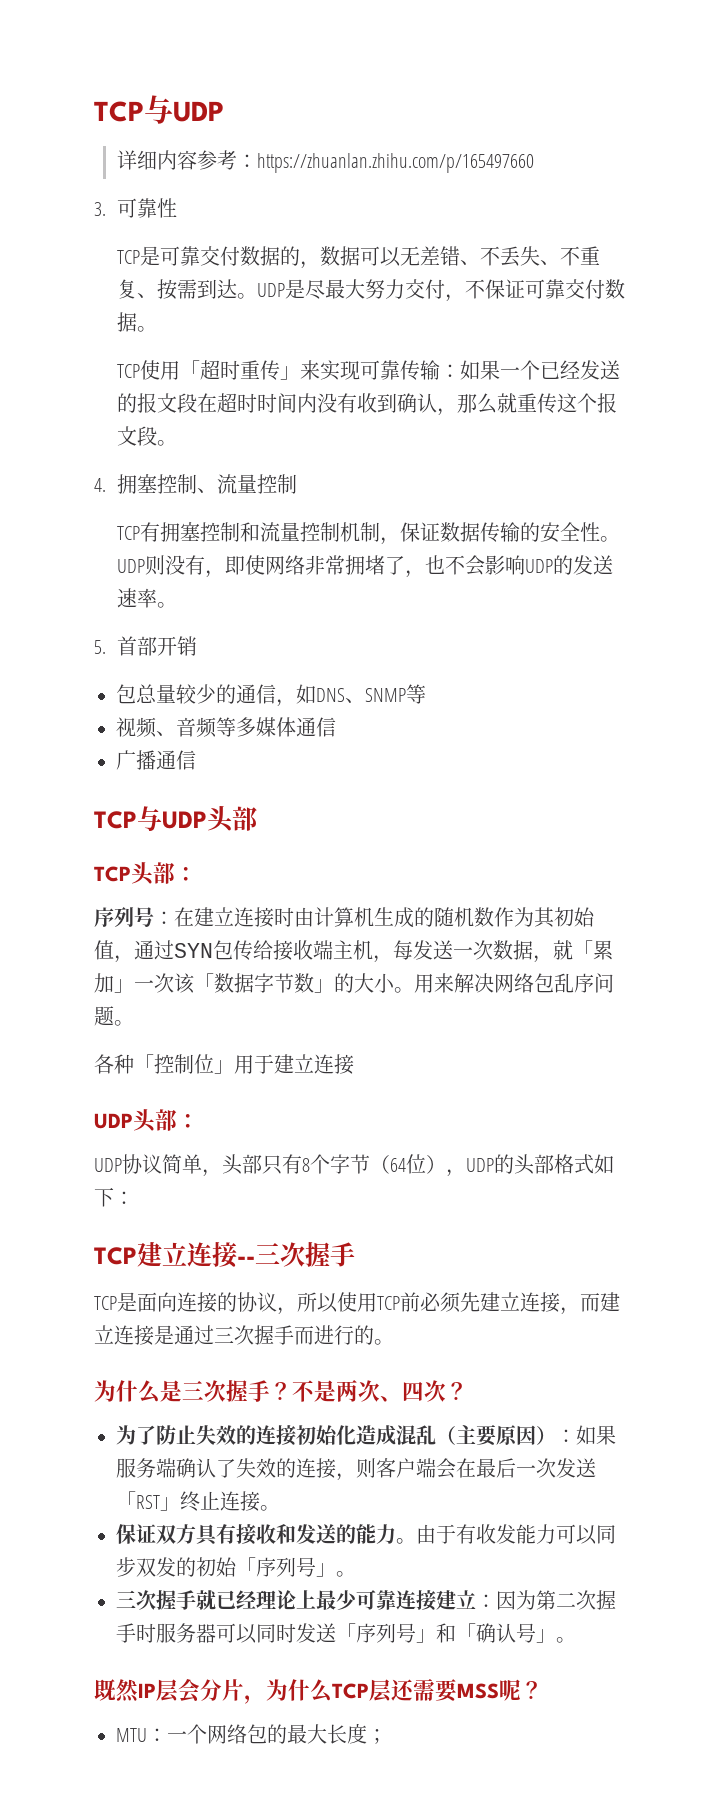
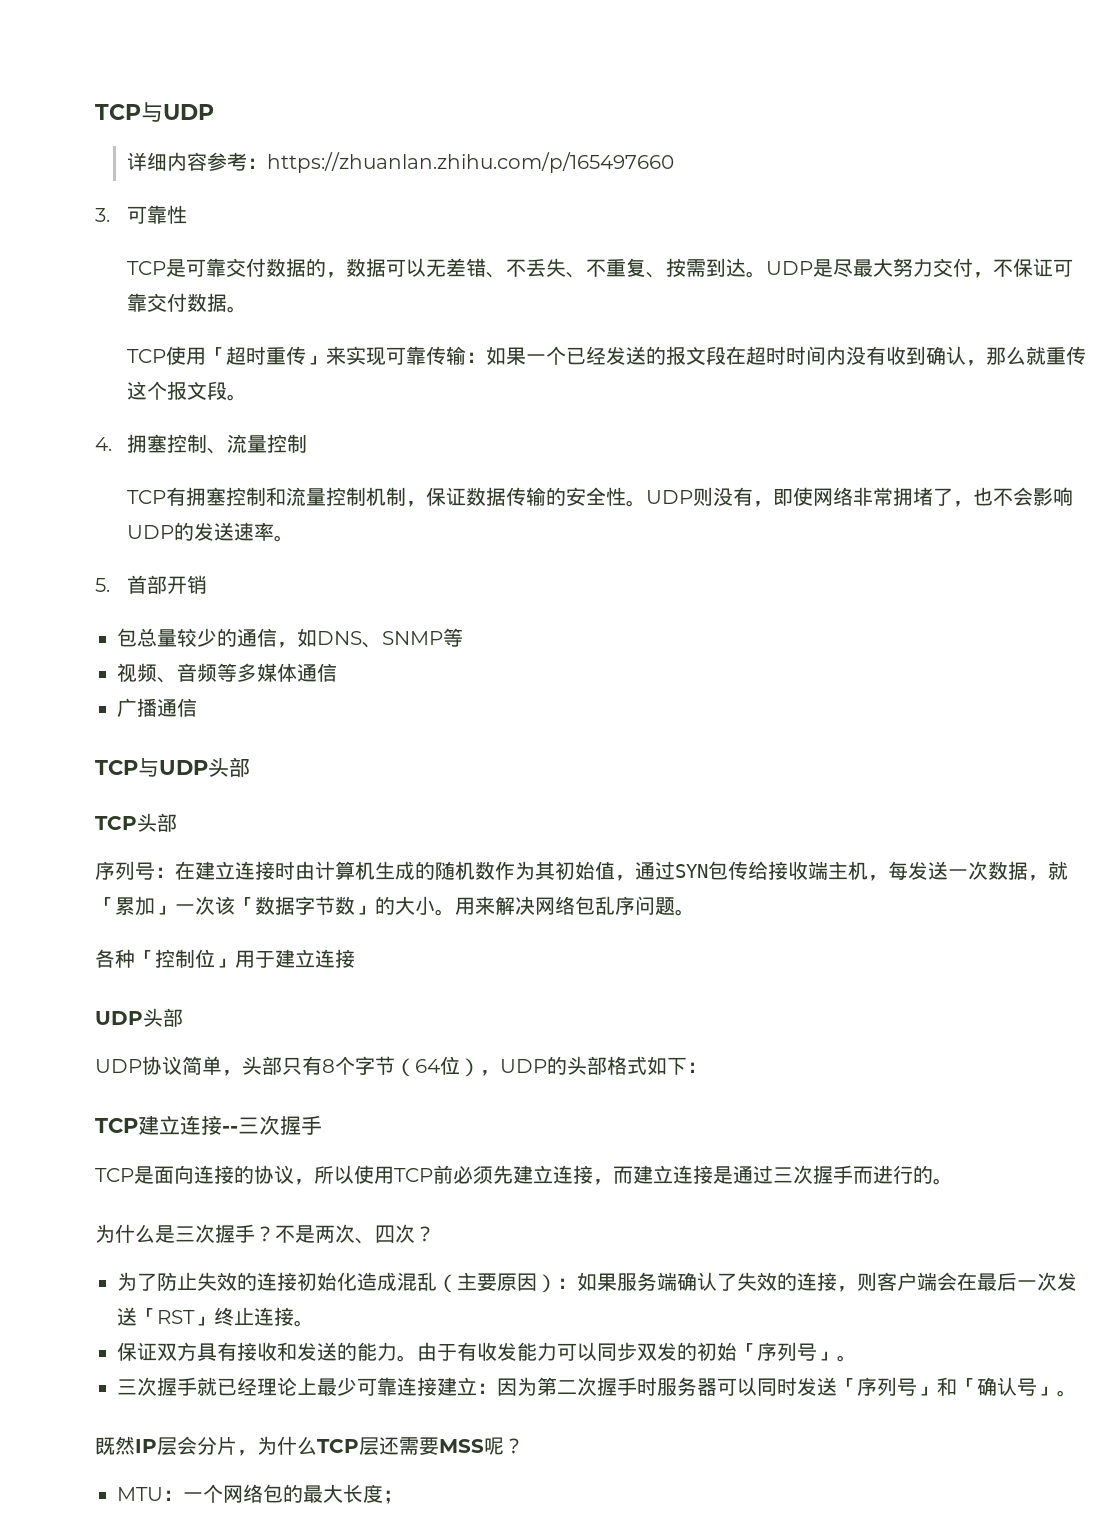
- TCP头部：
+ TCP头部
  各种「控制位」用于建立连接
- UDP头部：
+ UDP头部

